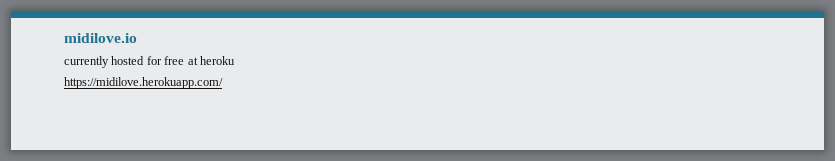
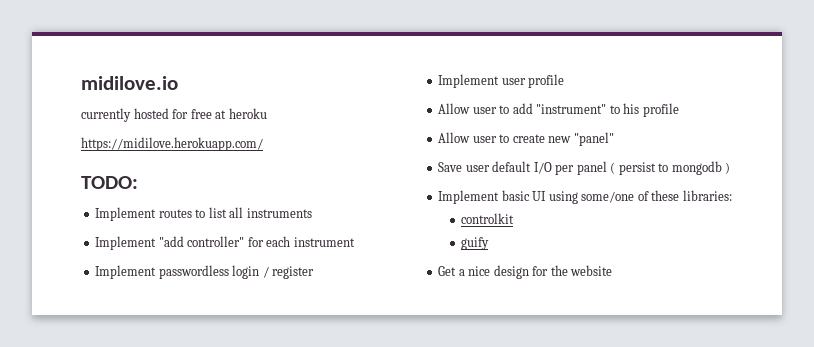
+ TODO:
+ Implement routes to list all instruments
+ Implement "add controller" for each instrument
+ Implement passwordless login / register
+ Implement user profile
+ Allow user to add "instrument" to his profile
+ Allow user to create new "panel"
+ Save user default I/O per panel ( persist to mongodb )
+ Implement basic UI using some/one of these libraries:
+ controlkit
+ guify
+ Get a nice design for the website

